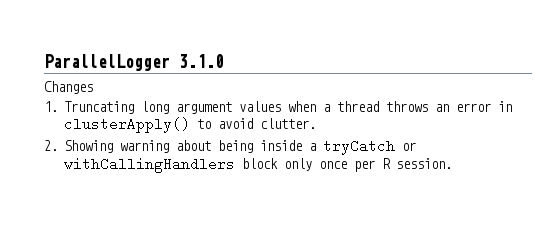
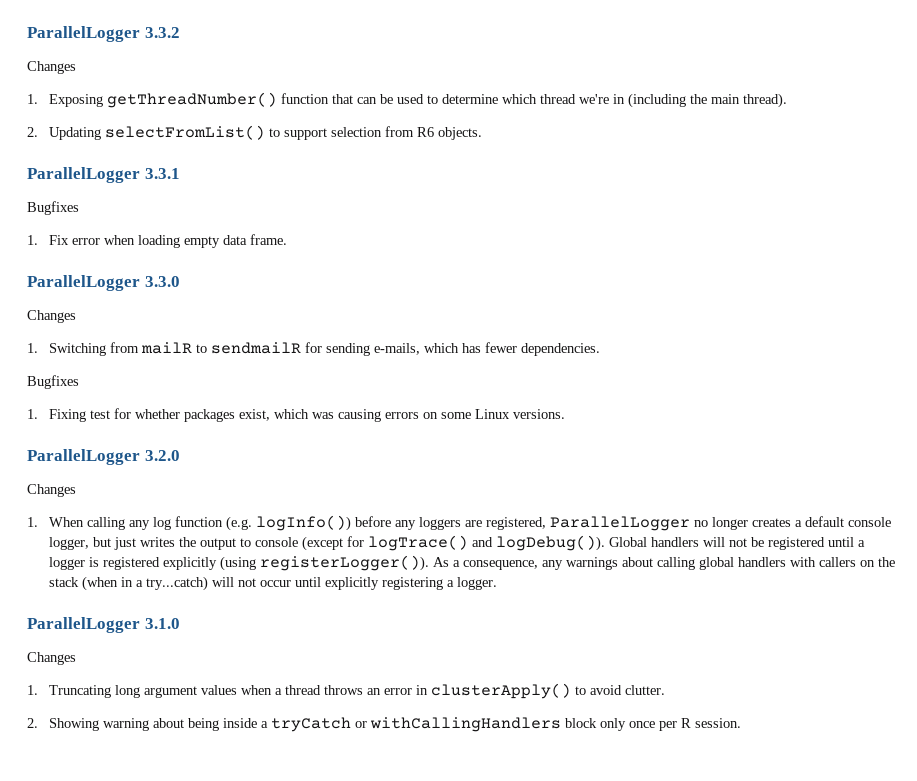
+ ParallelLogger 3.3.2
+ Changes
+ 1. Exposing getThreadNumber() function that can be used to determine which thread we're in (including the main thread).
+ 2. Updating selectFromList() to support selection from R6 objects.
+ ParallelLogger 3.3.1
+ Bugfixes
+ 1. Fix error when loading empty data frame.
+ ParallelLogger 3.3.0
+ Changes
+ 1. Switching from mailR to sendmailR for sending e-mails, which has fewer dependencies.
+ Bugfixes
+ 1. Fixing test for whether packages exist, which was causing errors on some Linux versions.
+ ParallelLogger 3.2.0
+ Changes
+ 1. When calling any log function (e.g. logInfo()) before any loggers are registered, ParallelLogger no longer creates a default console logger, but just writes the output to console (except for logTrace() and logDebug()). Global handlers will not be registered until a logger is registered explicitly (using registerLogger()). As a consequence, any warnings about calling global handlers with callers on the stack (when in a try...catch) will not occur until explicitly registering a logger.

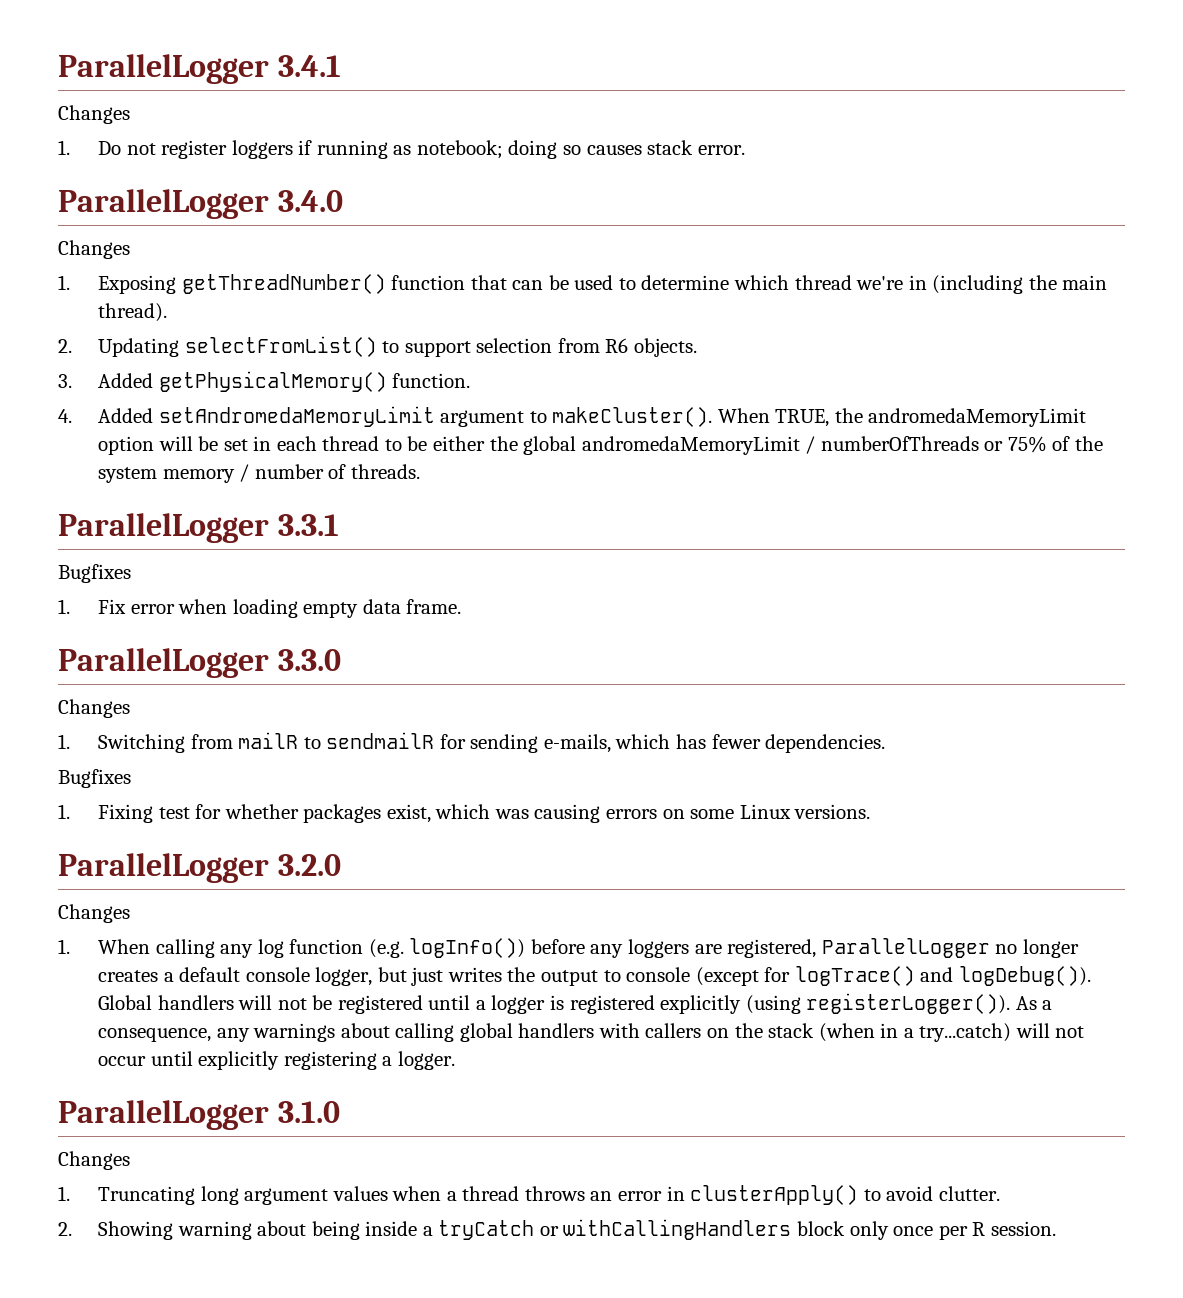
- ParallelLogger 3.3.2
+ ParallelLogger 3.4.1
+ Changes
+ 1. Do not register loggers if running as notebook; doing so causes stack error.
+ ParallelLogger 3.4.0
+ 3. Added getPhysicalMemory() function.
+ 4. Added setAndromedaMemoryLimit argument to makeCluster(). When TRUE, the andromedaMemoryLimit option will be set in each thread to be either the global andromedaMemoryLimit / numberOfThreads or 75% of the system memory / number of threads.

